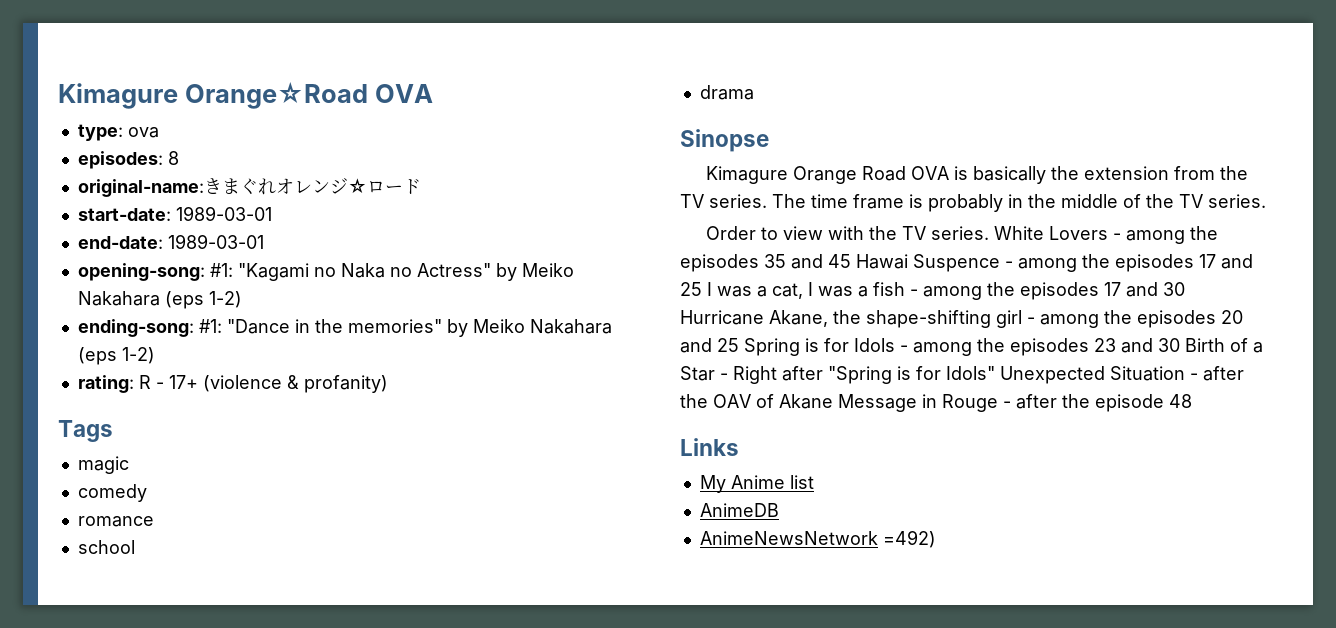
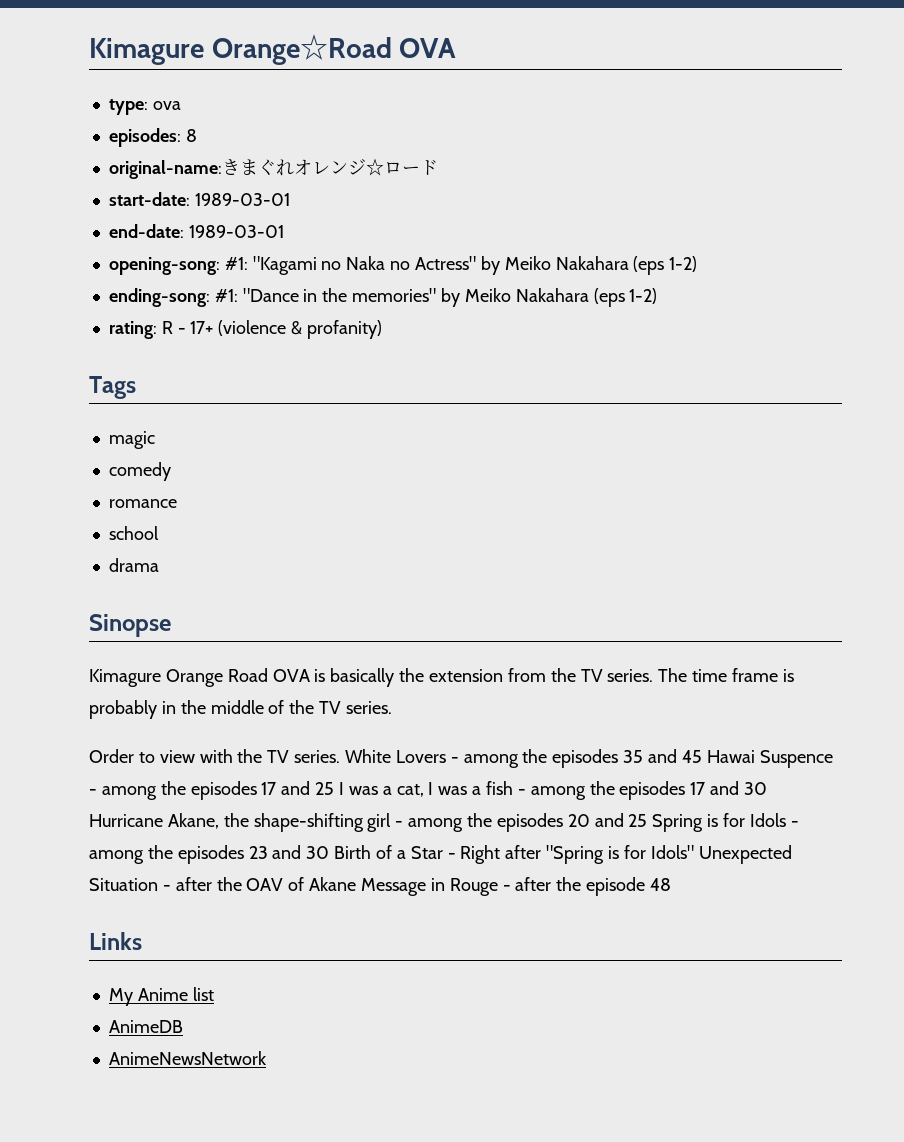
- AnimeNewsNetwork =492)
+ AnimeNewsNetwork

